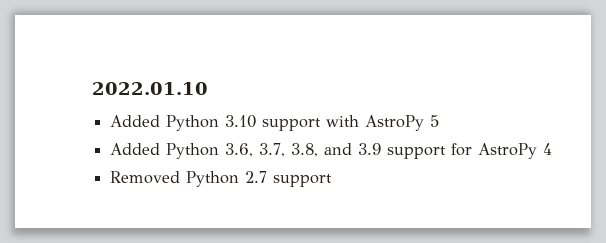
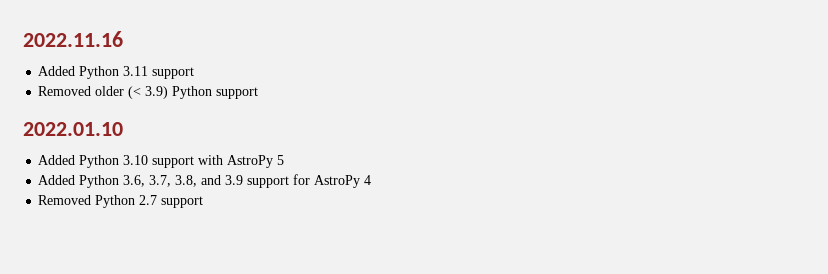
+ 2022.11.16
+ Added Python 3.11 support
+ Removed older (< 3.9) Python support

